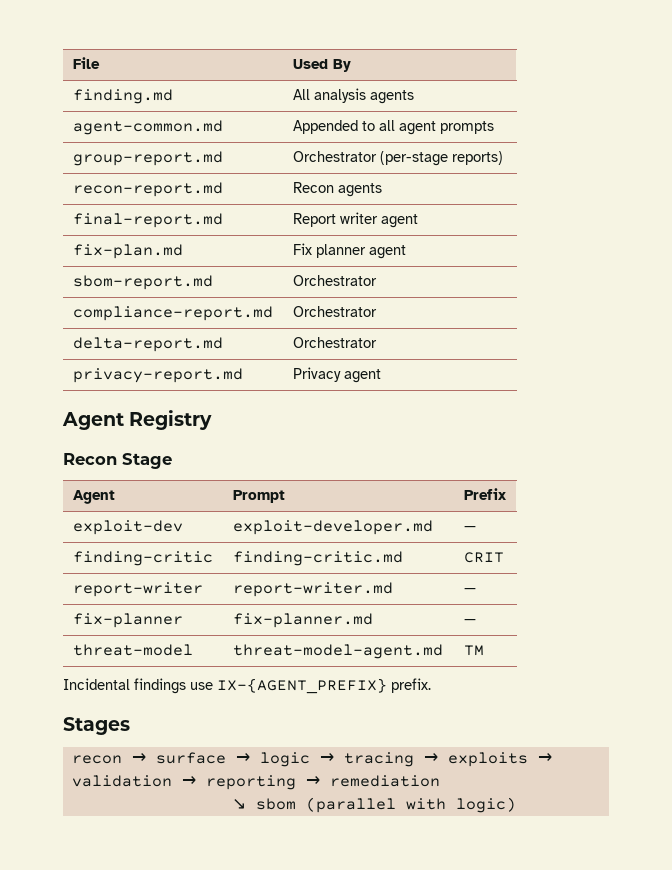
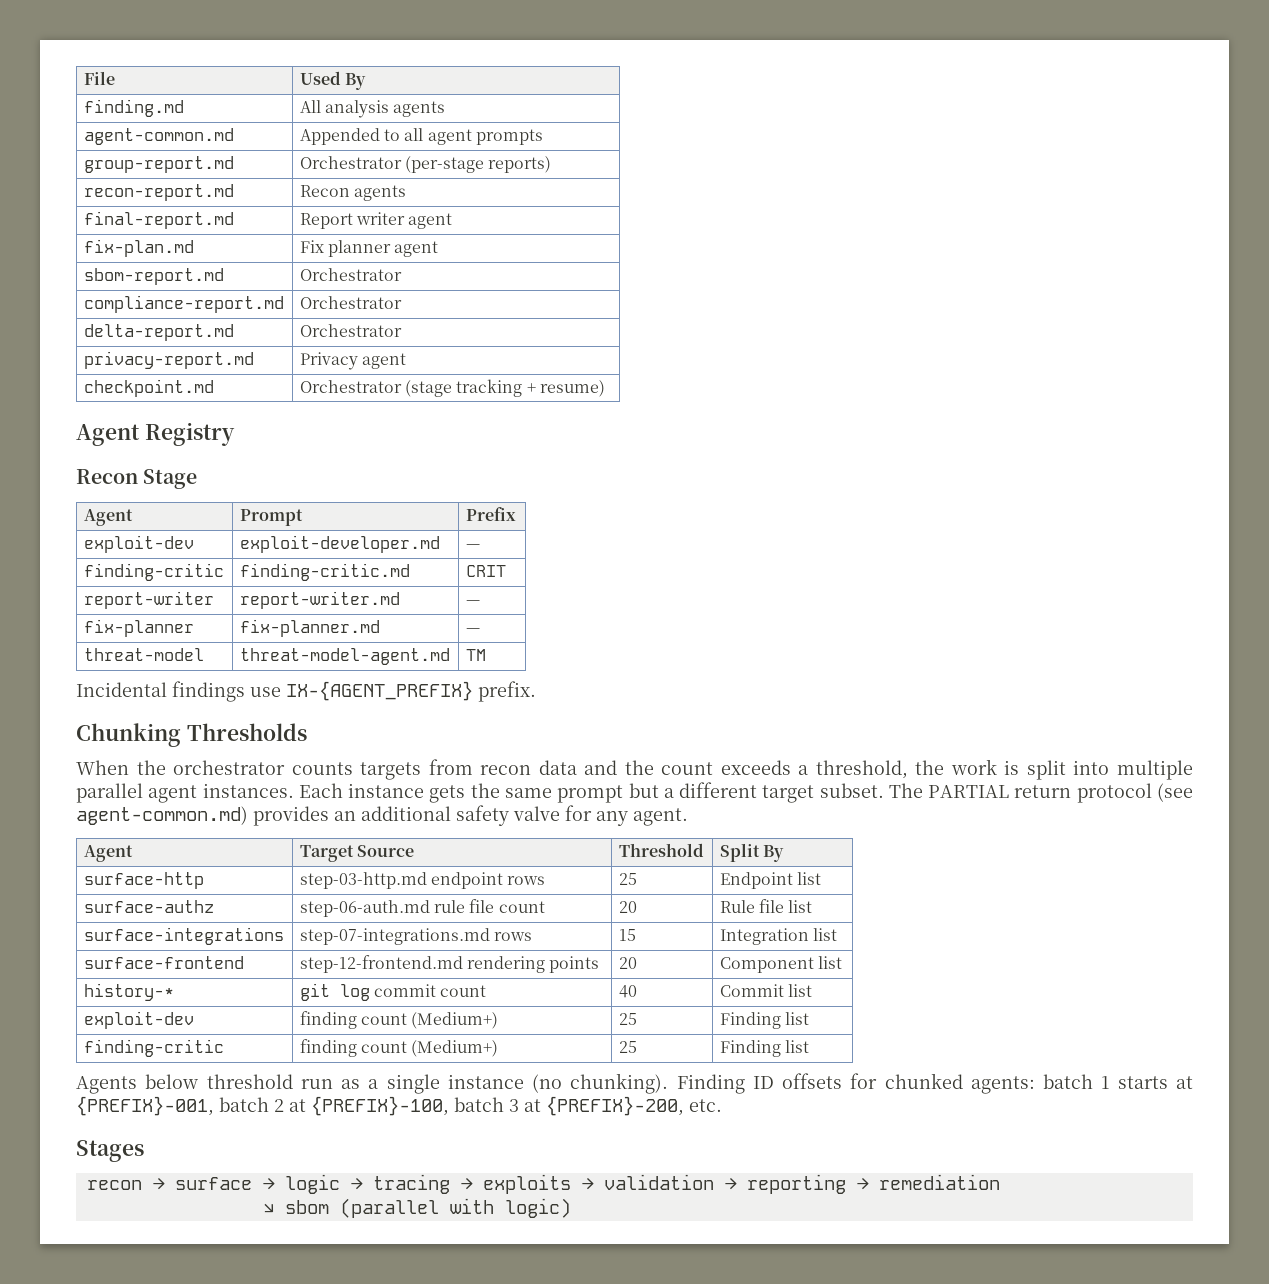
+ checkpoint.md | Orchestrator (stage tracking + resume)
+ Chunking Thresholds
+ When the orchestrator counts targets from recon data and the count exceeds a threshold, the work is split into multiple parallel agent instances. Each instance gets the same prompt but a different target subset. The PARTIAL return protocol (see agent-common.md) provides an additional safety valve for any agent.
+ Agent | Target Source | Threshold | Split By
+ surface-http | step-03-http.md endpoint rows | 25 | Endpoint list
+ surface-authz | step-06-auth.md rule file count | 20 | Rule file list
+ surface-integrations | step-07-integrations.md rows | 15 | Integration list
+ surface-frontend | step-12-frontend.md rendering points | 20 | Component list
+ history-* | git log commit count | 40 | Commit list
+ exploit-dev | finding count (Medium+) | 25 | Finding list
+ finding-critic | finding count (Medium+) | 25 | Finding list
+ Agents below threshold run as a single instance (no chunking). Finding ID offsets for chunked agents: batch 1 starts at {PREFIX}-001, batch 2 at {PREFIX}-100, batch 3 at {PREFIX}-200, etc.

